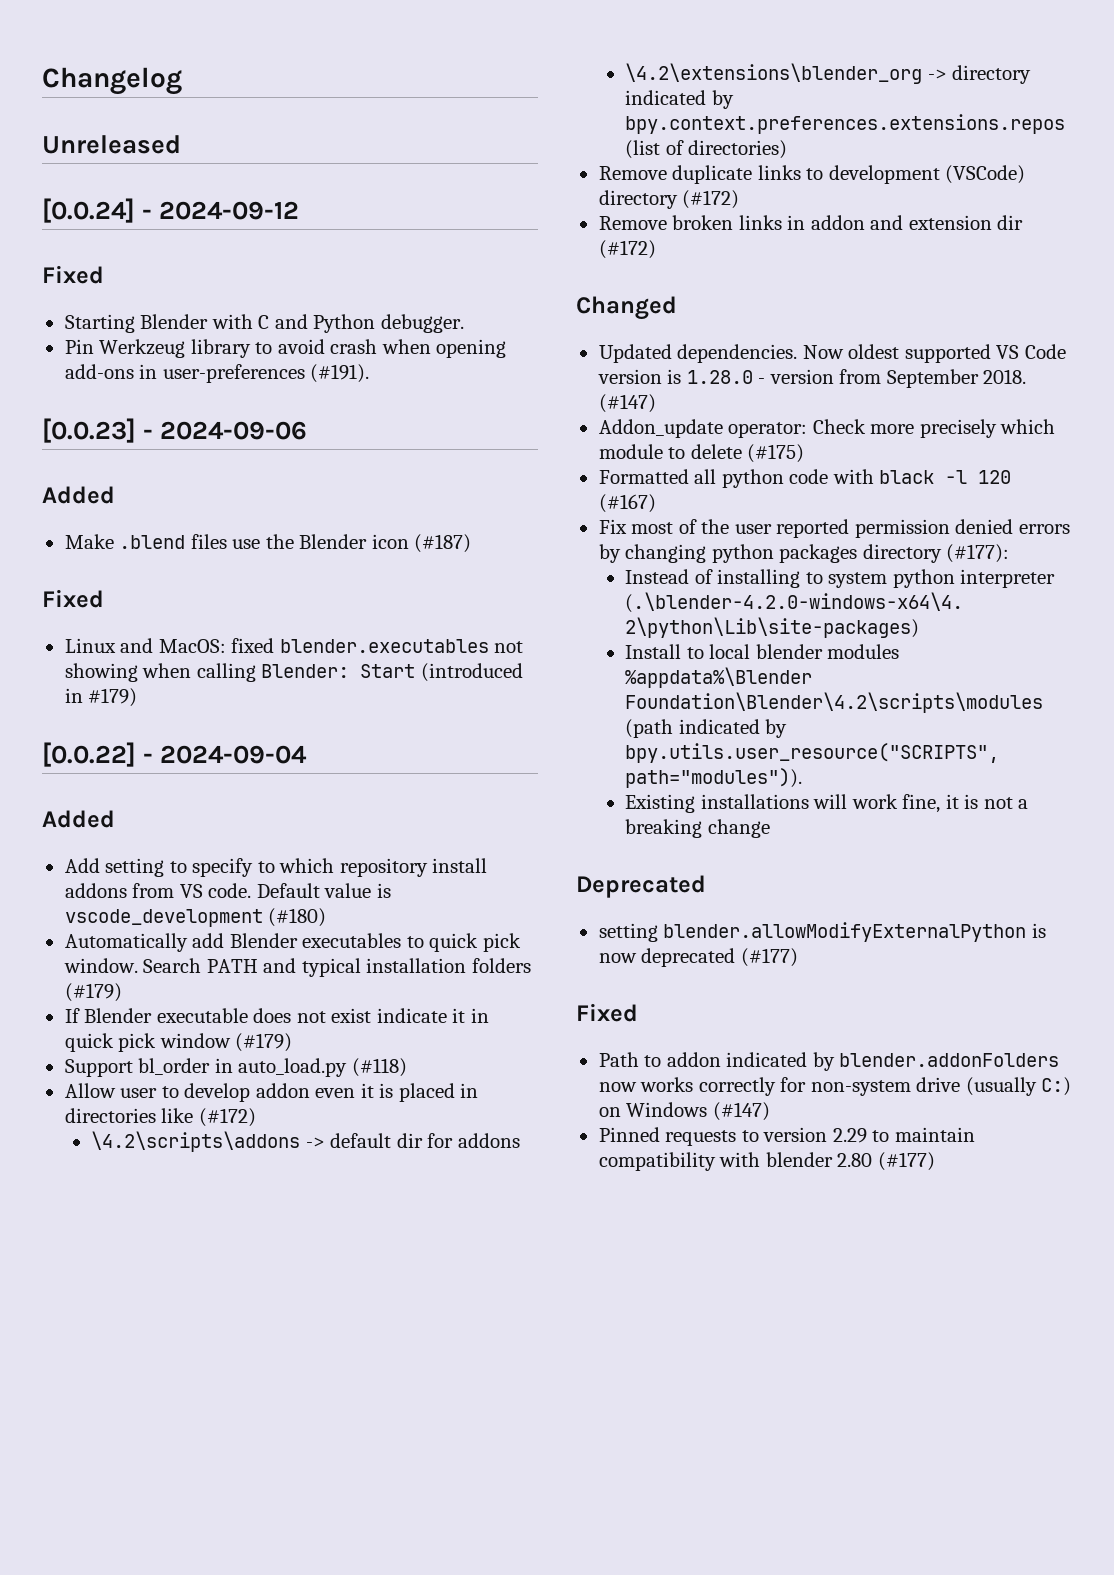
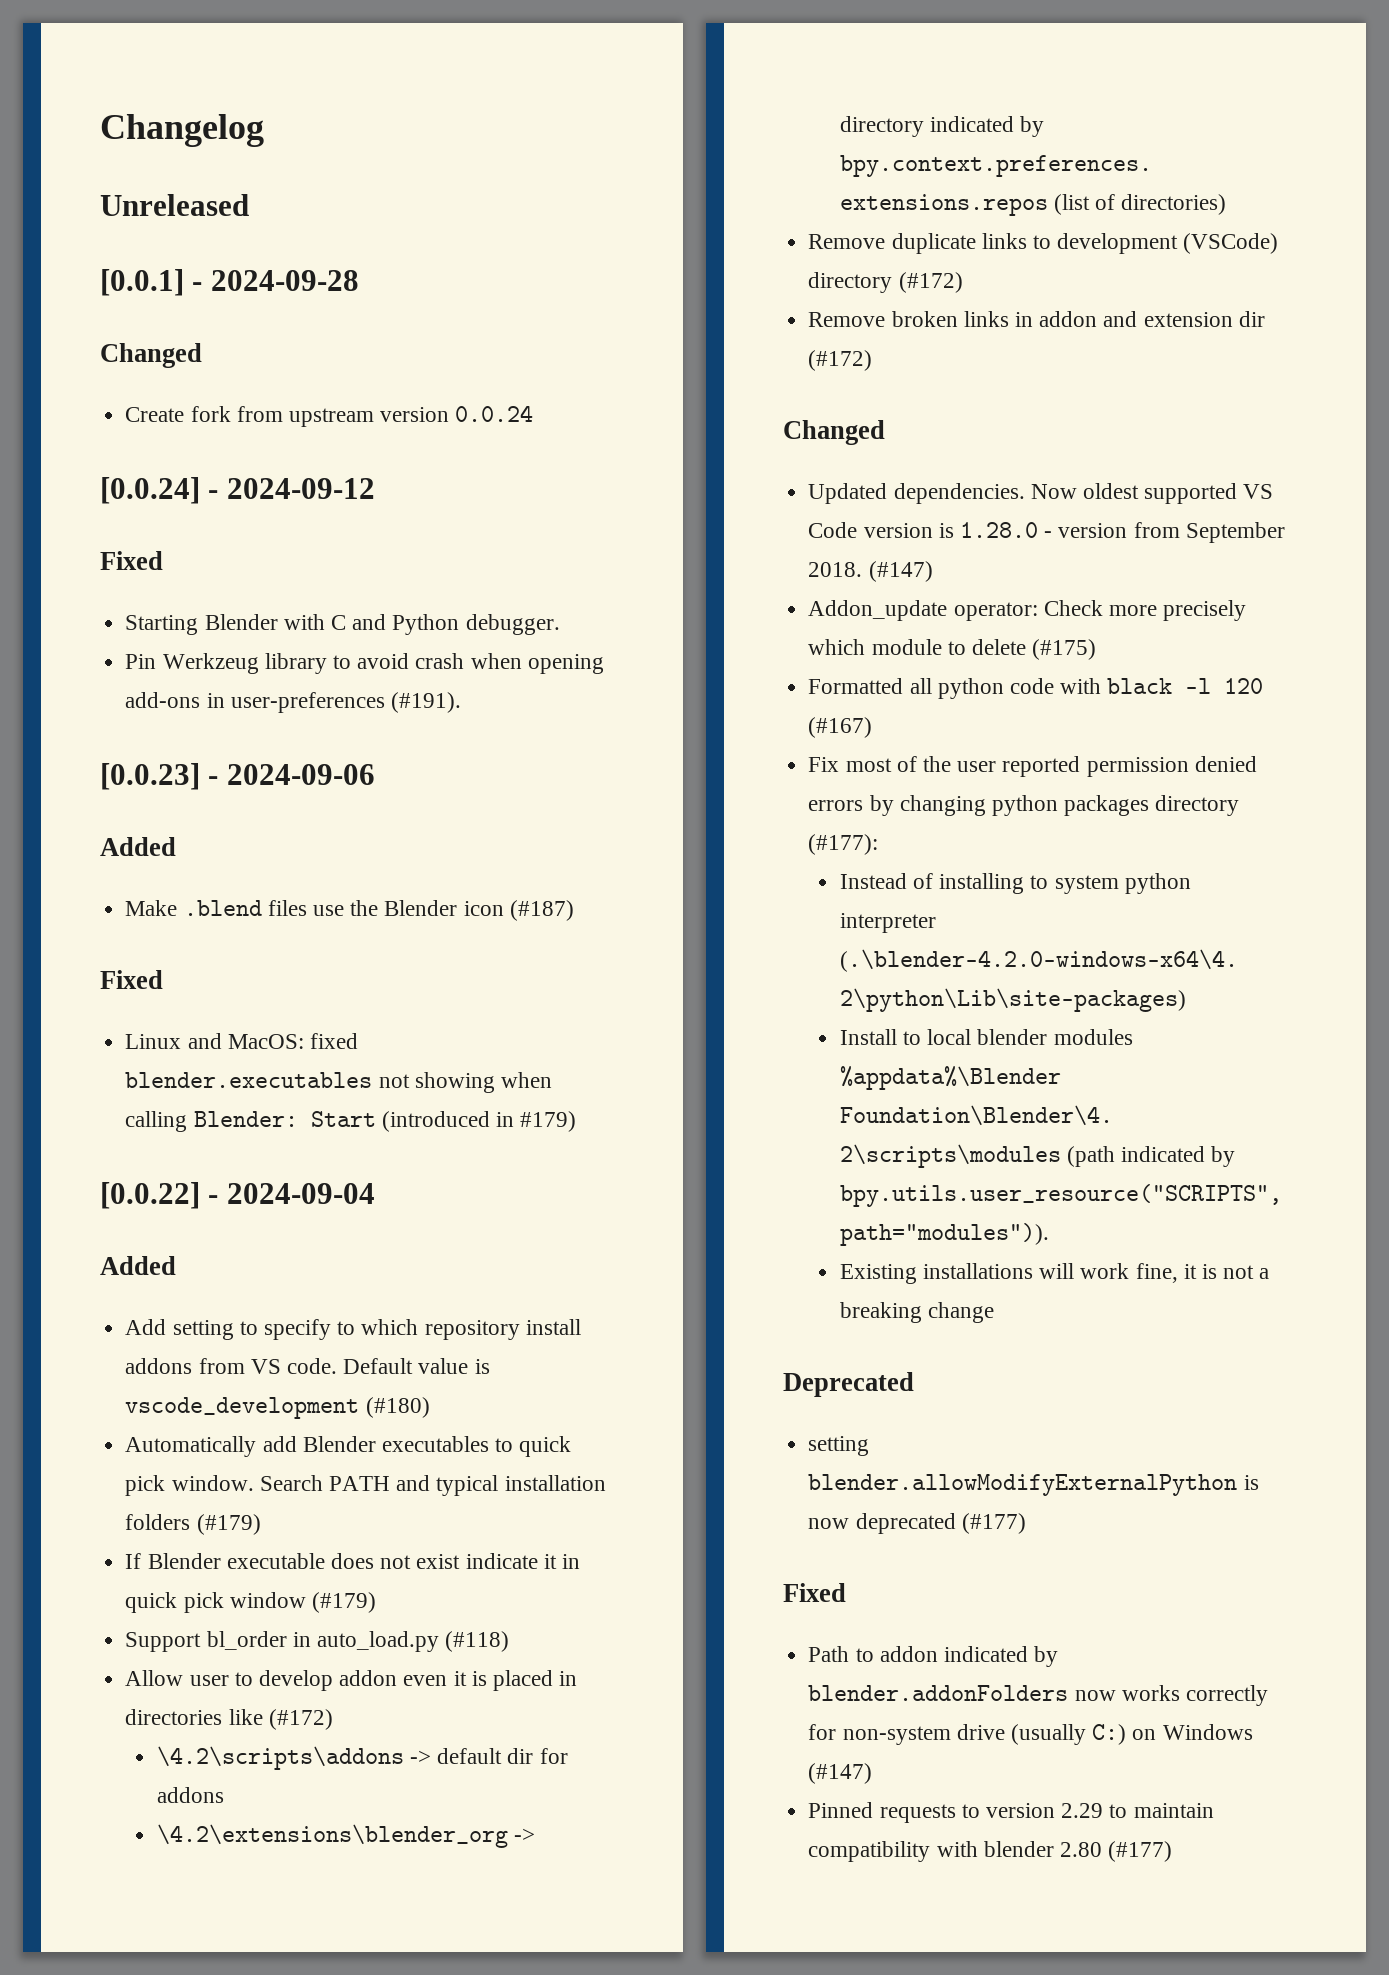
+ [0.0.1] - 2024-09-28
+ Changed
+ Create fork from upstream version 0.0.24

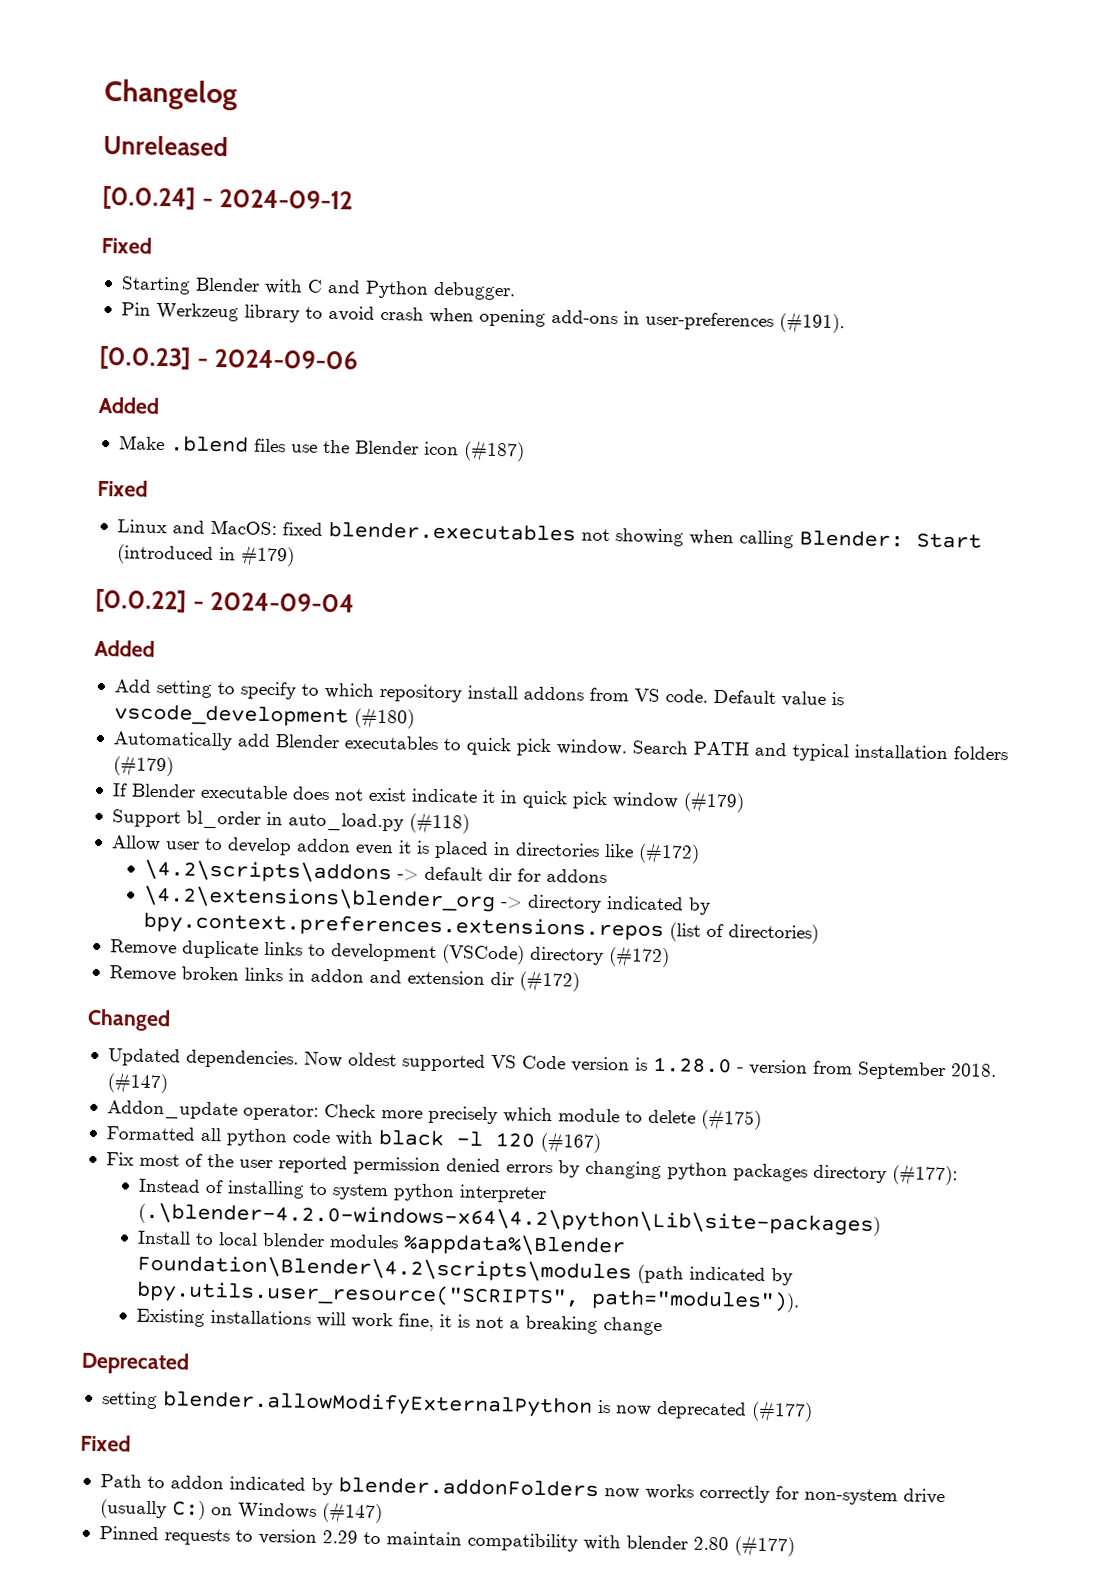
- [0.0.1] - 2024-09-28
- Changed
- Create fork from upstream version 0.0.24

